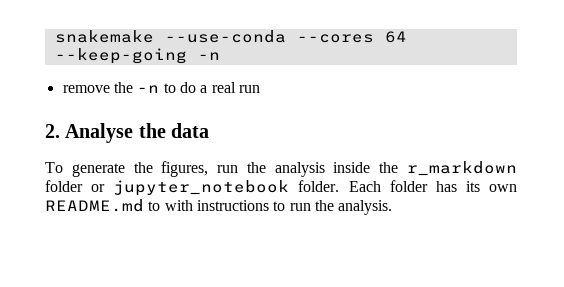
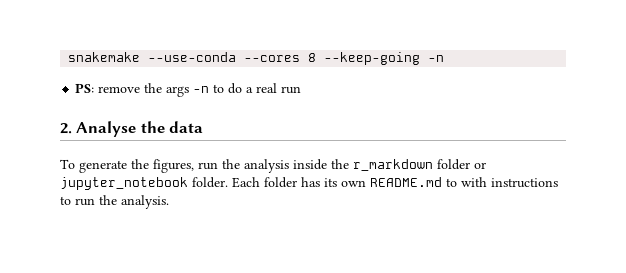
- snakemake --use-conda --cores 64 --keep-going -n
+ snakemake --use-conda --cores 8 --keep-going -n
- remove the -n to do a real run
+ PS: remove the args -n to do a real run

